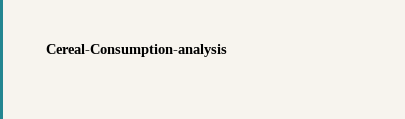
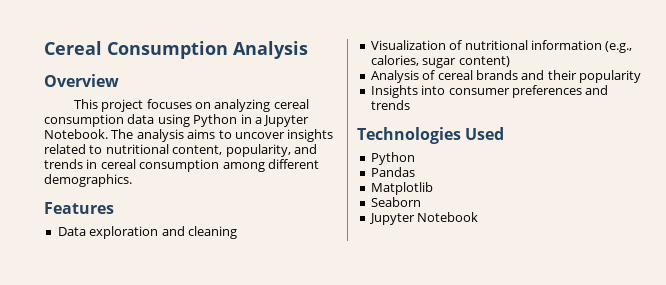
- Cereal-Consumption-analysis
+ Cereal Consumption Analysis
+ Overview
+ This project focuses on analyzing cereal consumption data using Python in a Jupyter Notebook. The analysis aims to uncover insights related to nutritional content, popularity, and trends in cereal consumption among different demographics.
+ Features
+ Data exploration and cleaning
+ Visualization of nutritional information (e.g., calories, sugar content)
+ Analysis of cereal brands and their popularity
+ Insights into consumer preferences and trends
+ Technologies Used
+ Python
+ Pandas
+ Matplotlib
+ Seaborn
+ Jupyter Notebook

